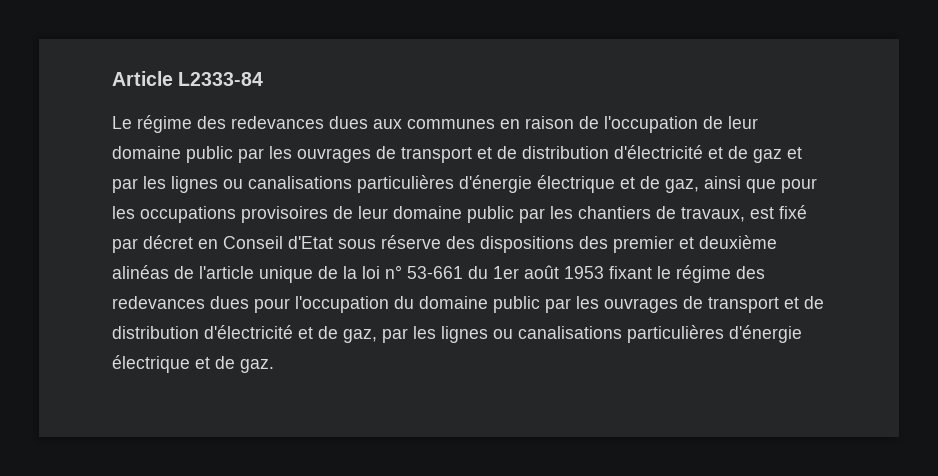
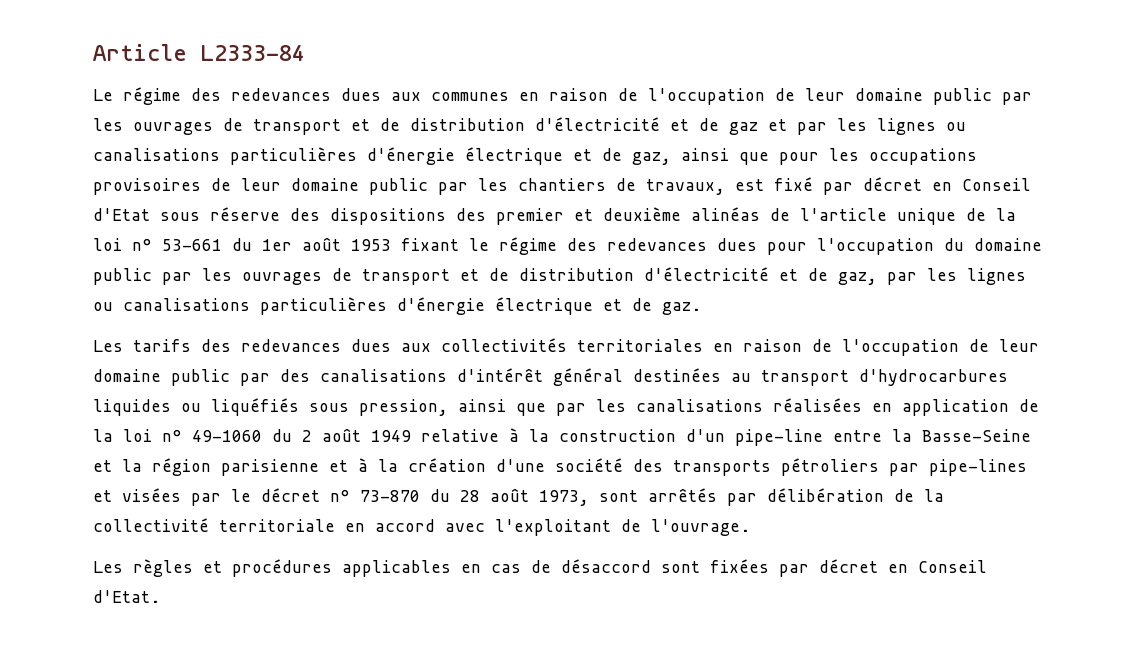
+ Les tarifs des redevances dues aux collectivités territoriales en raison de l'occupation de leur domaine public par des canalisations d'intérêt général destinées au transport d'hydrocarbures liquides ou liquéfiés sous pression, ainsi que par les canalisations réalisées en application de la loi n° 49-1060 du 2 août 1949 relative à la construction d'un pipe-line entre la Basse-Seine et la région parisienne et à la création d'une société des transports pétroliers par pipe-lines et visées par le décret n° 73-870 du 28 août 1973, sont arrêtés par délibération de la collectivité territoriale en accord avec l'exploitant de l'ouvrage.
+ Les règles et procédures applicables en cas de désaccord sont fixées par décret en Conseil d'Etat.

